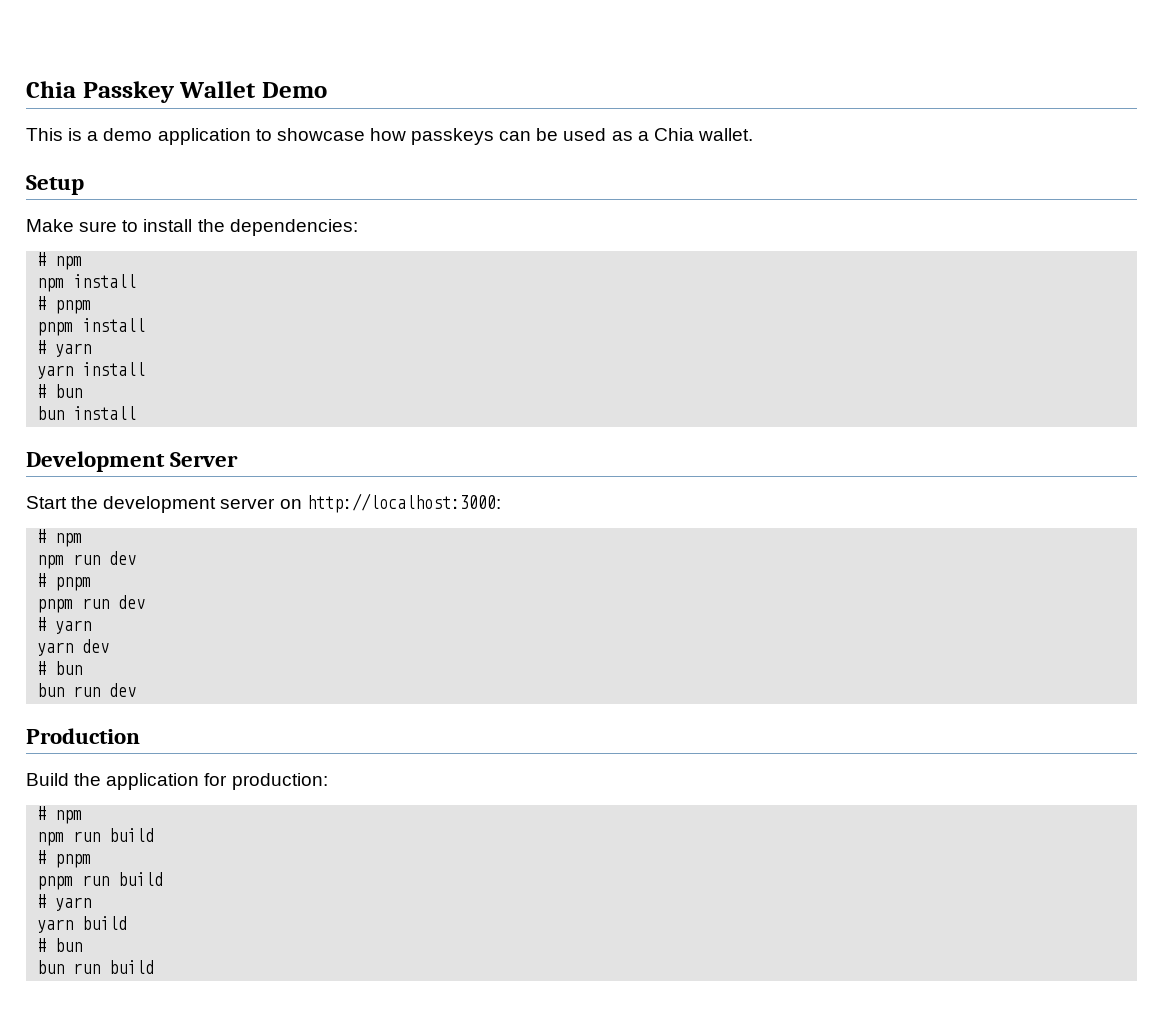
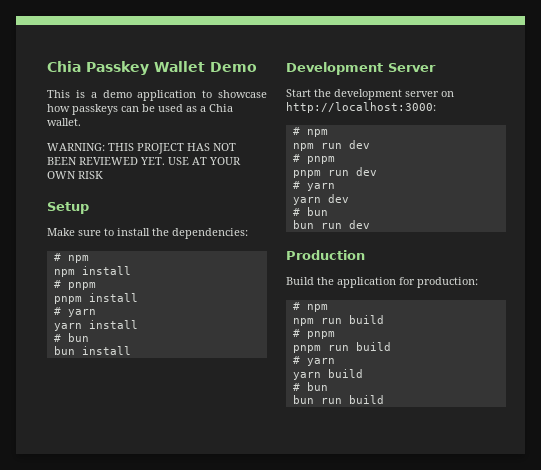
+ WARNING: THIS PROJECT HAS NOT BEEN REVIEWED YET. USE AT YOUR OWN RISK

